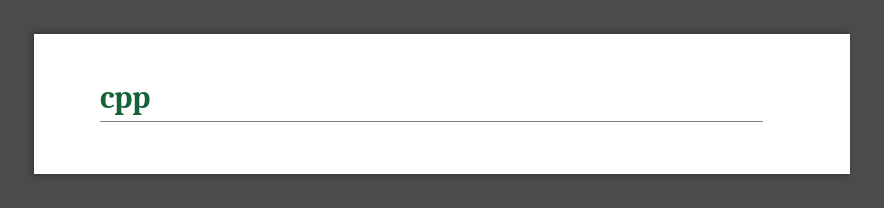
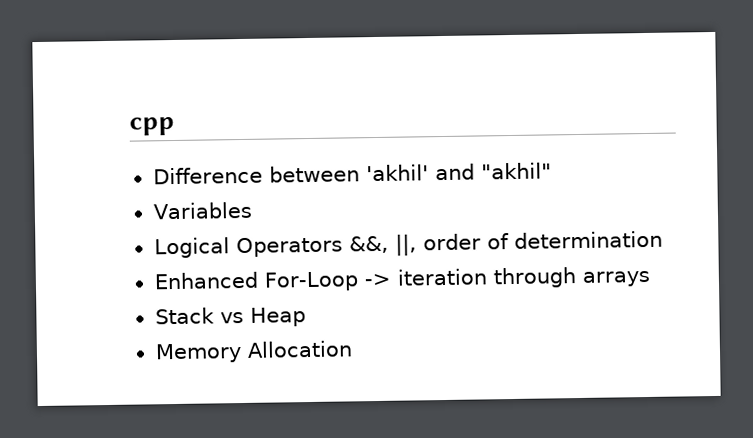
+ Difference between 'akhil' and "akhil"
+ Variables
+ Logical Operators &&, ||, order of determination
+ Enhanced For-Loop -> iteration through arrays
+ Stack vs Heap
+ Memory Allocation

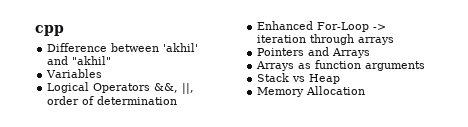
+ Pointers and Arrays
+ Arrays as function arguments

